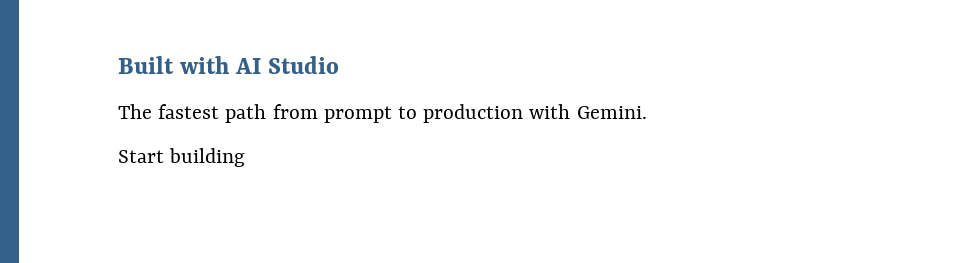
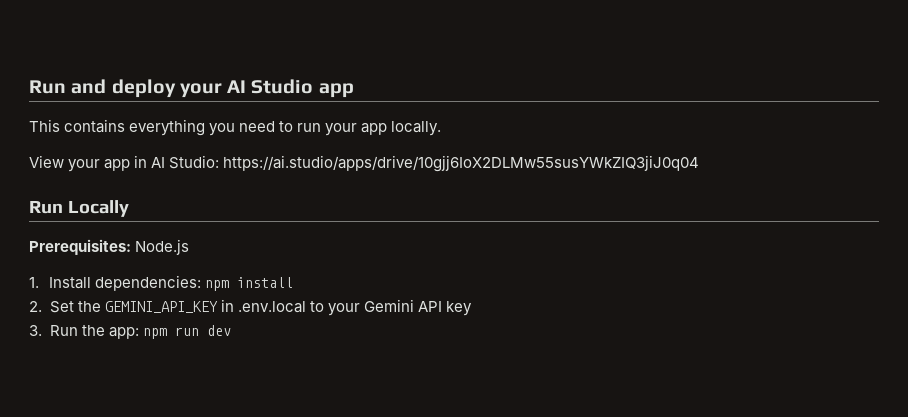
- Built with AI Studio
- The fastest path from prompt to production with Gemini.
- Start building
+ Run and deploy your AI Studio app
+ This contains everything you need to run your app locally.
+ View your app in AI Studio: https://ai.studio/apps/drive/10gjj6IoX2DLMw55susYWkZIQ3jiJ0q04
+ Run Locally
+ Prerequisites: Node.js
+ 1. Install dependencies: npm install
+ 2. Set the GEMINI_API_KEY in .env.local to your Gemini API key
+ 3. Run the app: npm run dev

